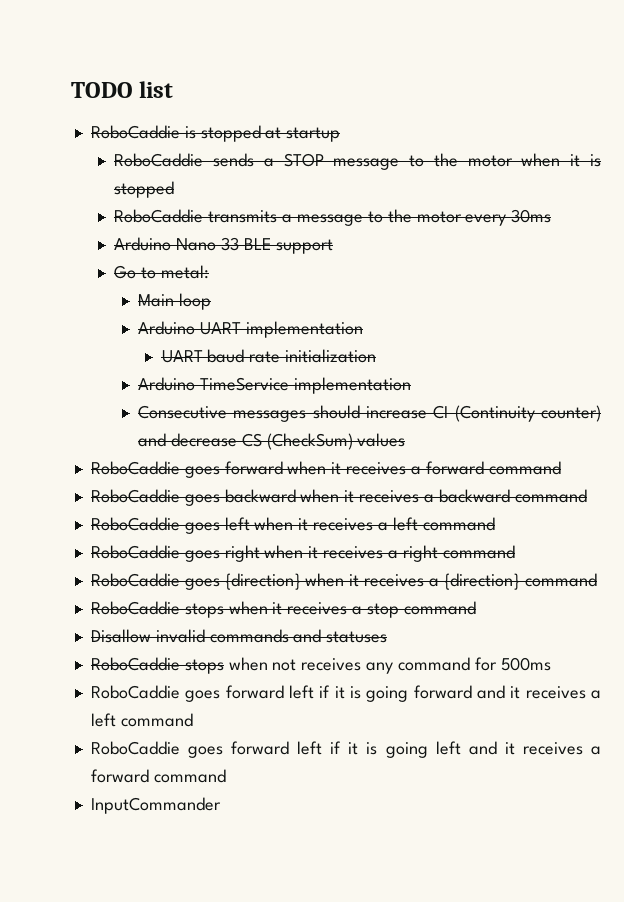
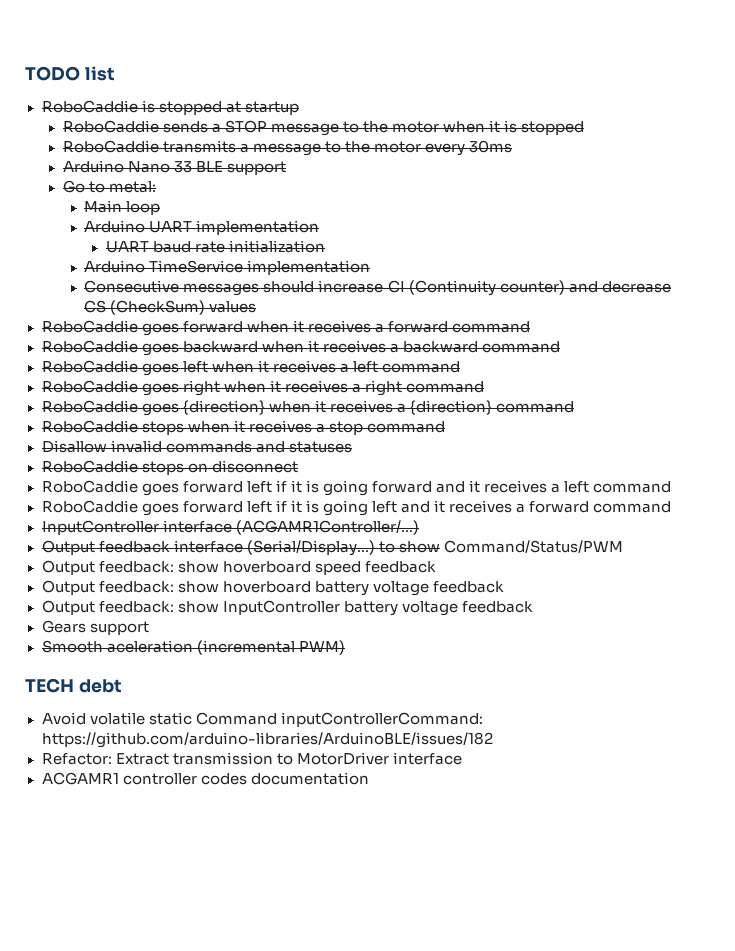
- RoboCaddie stops when not receives any command for 500ms
+ RoboCaddie stops on disconnect
- InputCommander
+ InputController interface (ACGAMR1Controller/...)
+ Output feedback interface (Serial/Display...) to show Command/Status/PWM
+ Output feedback: show hoverboard speed feedback
+ Output feedback: show hoverboard battery voltage feedback
+ Output feedback: show InputController battery voltage feedback
+ Gears support
+ Smooth aceleration (incremental PWM)
+ TECH debt
+ Avoid volatile static Command inputControllerCommand: https://github.com/arduino-libraries/ArduinoBLE/issues/182
+ Refactor: Extract transmission to MotorDriver interface
+ ACGAMR1 controller codes documentation

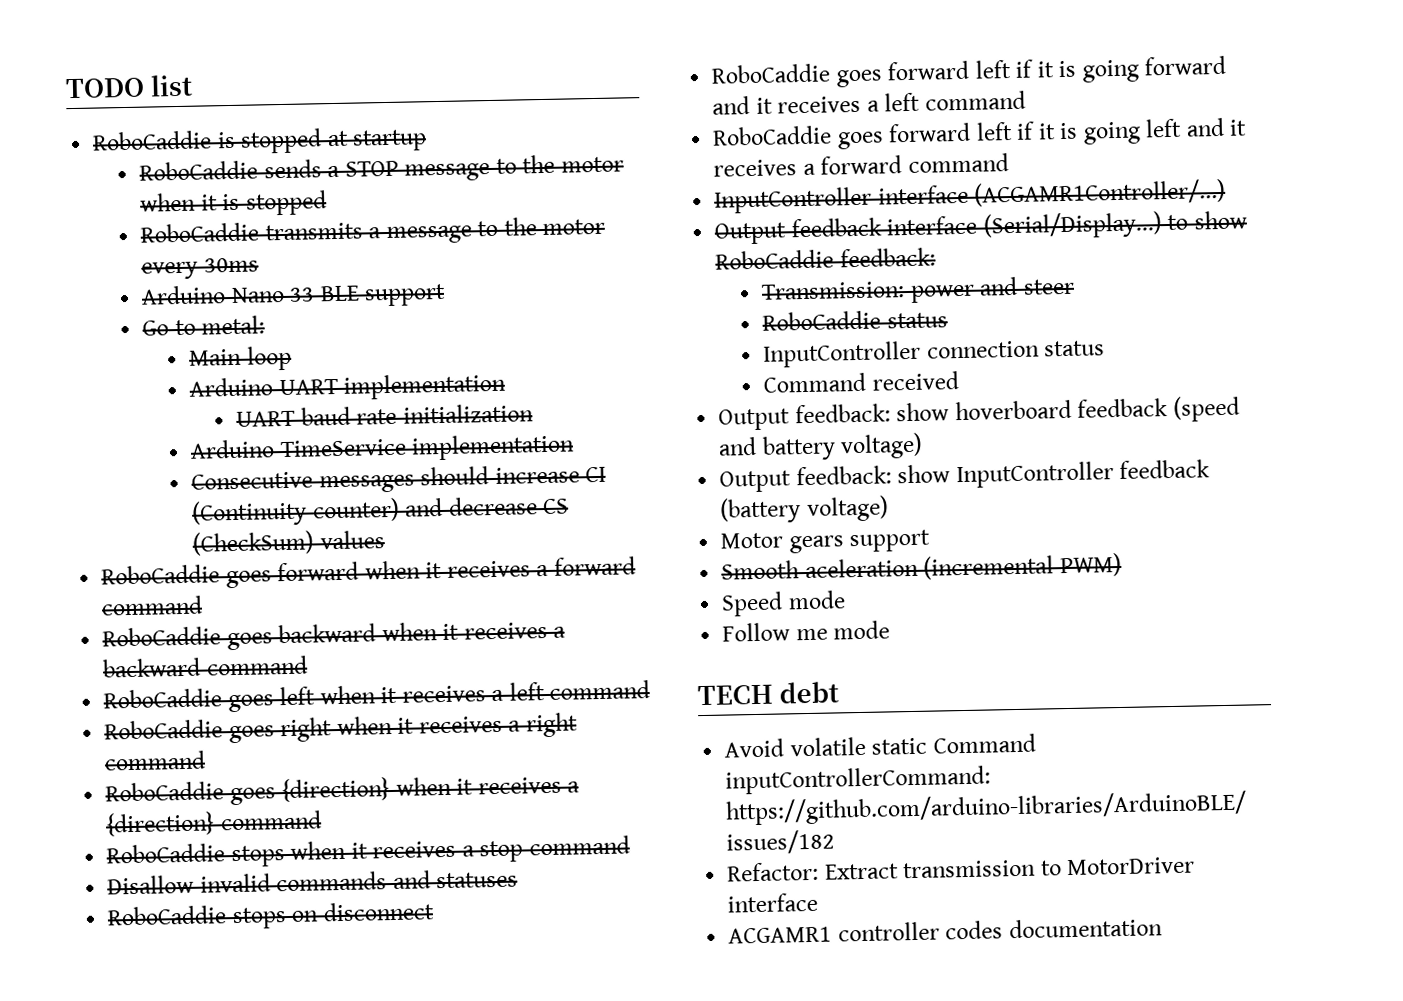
- Output feedback interface (Serial/Display...) to show Command/Status/PWM
- Output feedback: show hoverboard speed feedback
- Output feedback: show hoverboard battery voltage feedback
+ Output feedback interface (Serial/Display...) to show RoboCaddie feedback:
+ Transmission: power and steer
+ RoboCaddie status
+ InputController connection status
+ Command received
+ Output feedback: show hoverboard feedback (speed and battery voltage)
- Output feedback: show InputController battery voltage feedback
- Gears support
+ Output feedback: show InputController feedback (battery voltage)
+ Motor gears support
+ Speed mode
+ Follow me mode

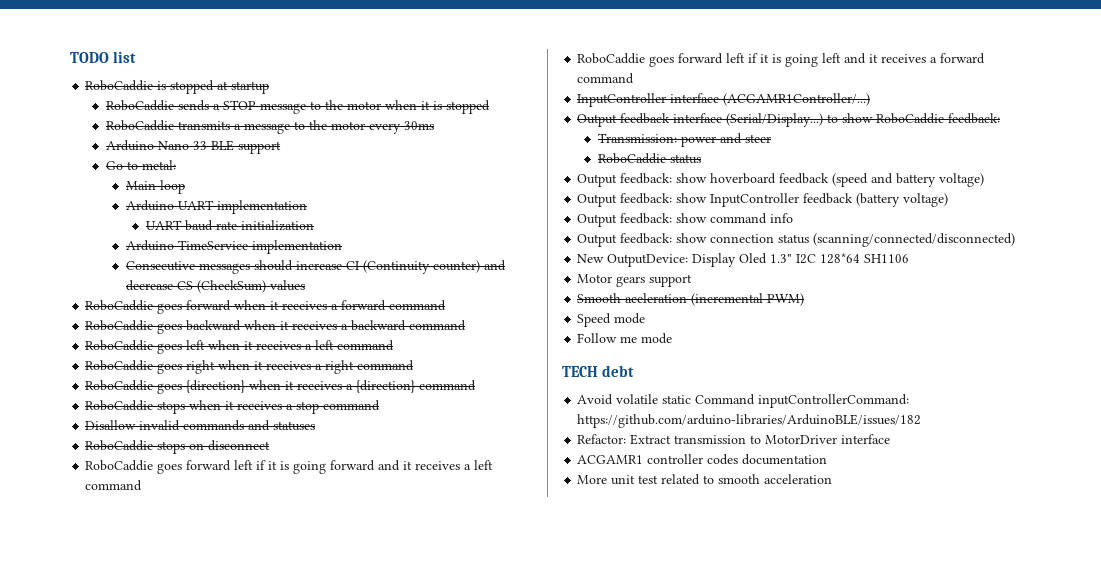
- InputController connection status
- Command received
+ Output feedback: show command info
+ Output feedback: show connection status (scanning/connected/disconnected)
+ New OutputDevice: Display Oled 1.3" I2C 128*64 SH1106
+ More unit test related to smooth acceleration

